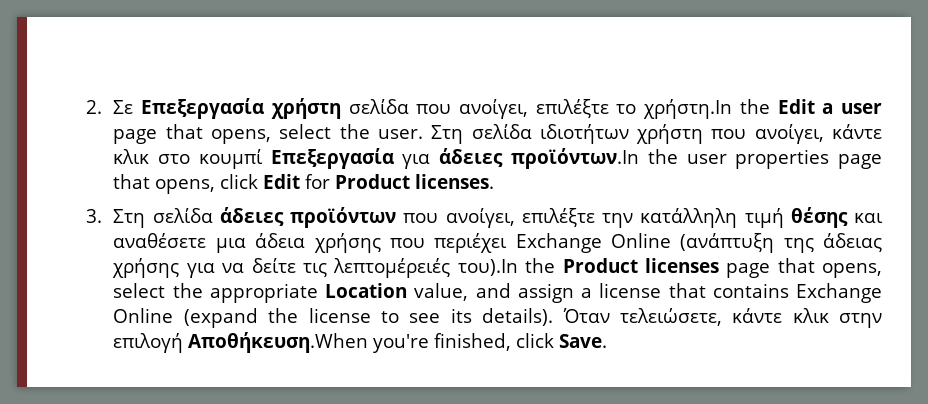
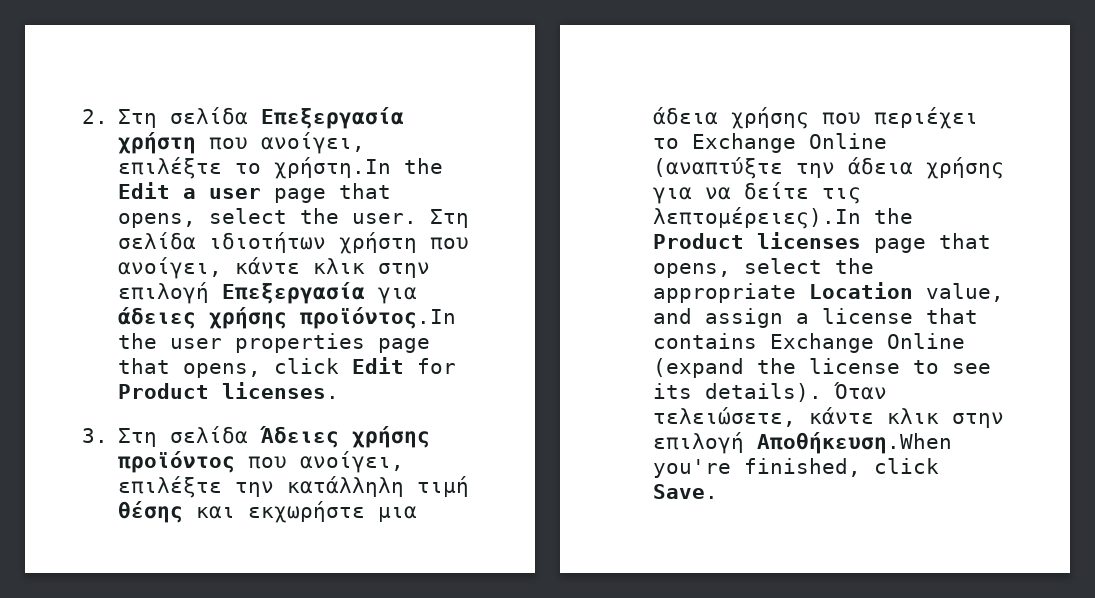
- 2. Σε Επεξεργασία χρήστη σελίδα που ανοίγει, επιλέξτε το χρήστη.In the Edit a user page that opens, select the user.
+ 2. Στη σελίδα Επεξεργασία χρήστη που ανοίγει, επιλέξτε το χρήστη.In the Edit a user page that opens, select the user.
- Στη σελίδα ιδιοτήτων χρήστη που ανοίγει, κάντε κλικ στο κουμπί Επεξεργασία για άδειες προϊόντων.In the user properties page that opens, click Edit for Product licenses.
+ Στη σελίδα ιδιοτήτων χρήστη που ανοίγει, κάντε κλικ στην επιλογή Επεξεργασία για άδειες χρήσης προϊόντος.In the user properties page that opens, click Edit for Product licenses.
- 3. Στη σελίδα άδειες προϊόντων που ανοίγει, επιλέξτε την κατάλληλη τιμή θέσης και αναθέσετε μια άδεια χρήσης που περιέχει Exchange Online (ανάπτυξη της άδειας χρήσης για να δείτε τις λεπτομέρειές του).In the Product licenses page that opens, select the appropriate Location value, and assign a license that contains Exchange Online (expand the license to see its details).
+ 3. Στη σελίδα Άδειες χρήσης προϊόντος που ανοίγει, επιλέξτε την κατάλληλη τιμή θέσης και εκχωρήστε μια άδεια χρήσης που περιέχει το Exchange Online (αναπτύξτε την άδεια χρήσης για να δείτε τις λεπτομέρειες).In the Product licenses page that opens, select the appropriate Location value, and assign a license that contains Exchange Online (expand the license to see its details).

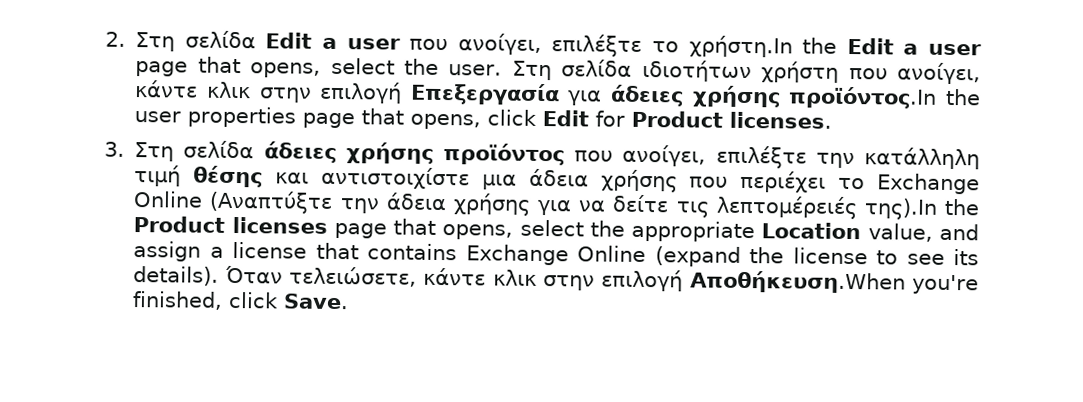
- 2. Στη σελίδα Επεξεργασία χρήστη που ανοίγει, επιλέξτε το χρήστη.In the Edit a user page that opens, select the user.
+ 2. Στη σελίδα Edit a user που ανοίγει, επιλέξτε το χρήστη.In the Edit a user page that opens, select the user.
- 3. Στη σελίδα Άδειες χρήσης προϊόντος που ανοίγει, επιλέξτε την κατάλληλη τιμή θέσης και εκχωρήστε μια άδεια χρήσης που περιέχει το Exchange Online (αναπτύξτε την άδεια χρήσης για να δείτε τις λεπτομέρειες).In the Product licenses page that opens, select the appropriate Location value, and assign a license that contains Exchange Online (expand the license to see its details).
+ 3. Στη σελίδα άδειες χρήσης προϊόντος που ανοίγει, επιλέξτε την κατάλληλη τιμή θέσης και αντιστοιχίστε μια άδεια χρήσης που περιέχει το Exchange Online (Αναπτύξτε την άδεια χρήσης για να δείτε τις λεπτομέρειές της).In the Product licenses page that opens, select the appropriate Location value, and assign a license that contains Exchange Online (expand the license to see its details).

